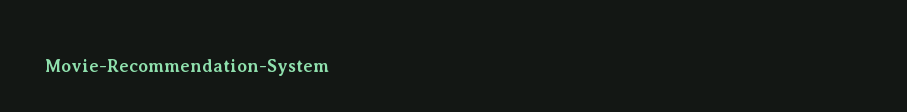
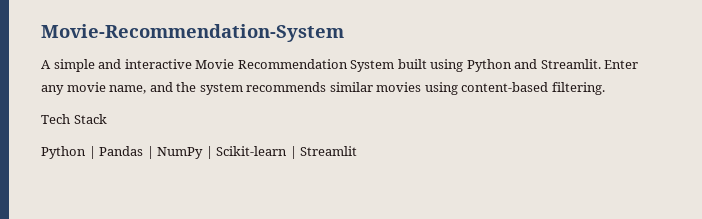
+ A simple and interactive Movie Recommendation System built using Python and Streamlit. Enter any movie name, and the system recommends similar movies using content-based filtering.
+ Tech Stack
+ Python | Pandas | NumPy | Scikit-learn | Streamlit

